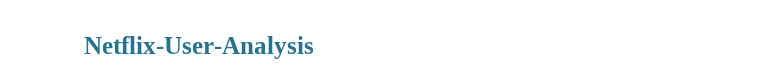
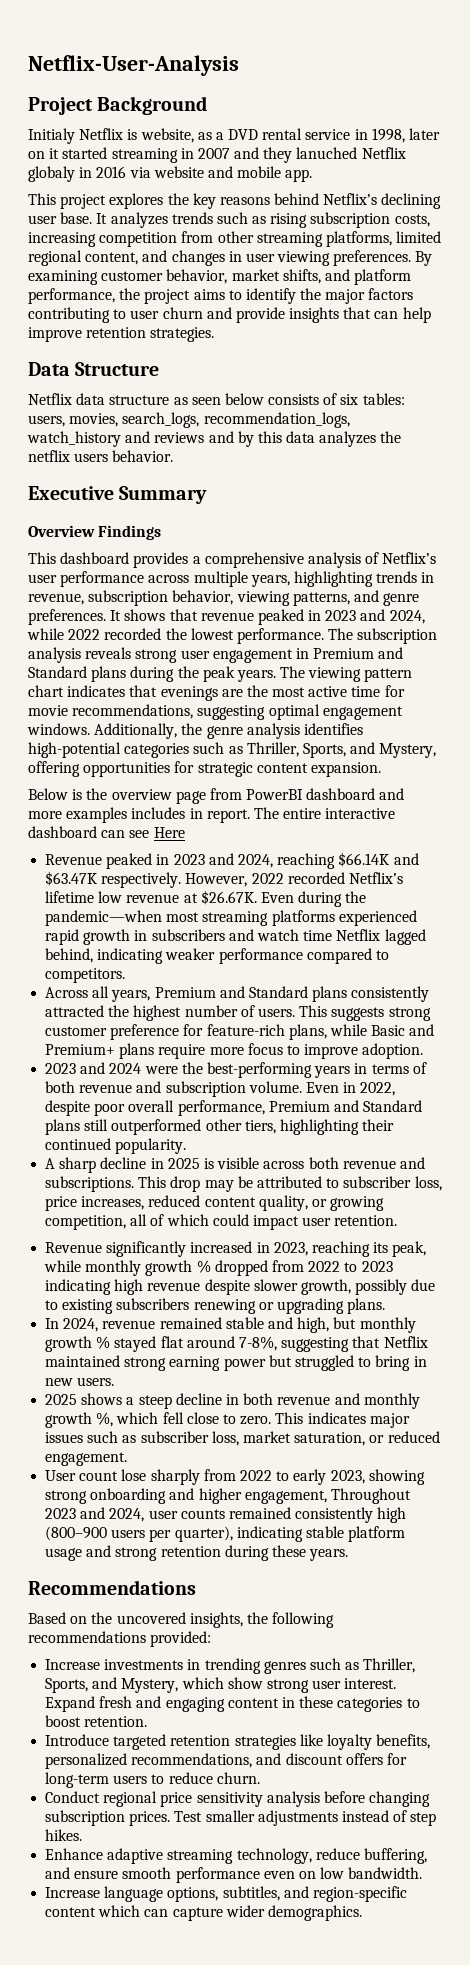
+ Project Background
+ Initialy Netflix is website, as a DVD rental service in 1998, later on it started streaming in 2007 and they lanuched Netflix globaly in 2016 via website and mobile app.
+ This project explores the key reasons behind Netflix’s declining user base. It analyzes trends such as rising subscription costs, increasing competition from other streaming platforms, limited regional content, and changes in user viewing preferences. By examining customer behavior, market shifts, and platform performance, the project aims to identify the major factors contributing to user churn and provide insights that can help improve retention strategies.
+ Data Structure
+ Netflix data structure as seen below consists of six tables: users, movies, search_logs, recommendation_logs, watch_history and reviews and by this data analyzes the netflix users behavior.
+ Executive Summary
+ Overview Findings
+ This dashboard provides a comprehensive analysis of Netflix’s user performance across multiple years, highlighting trends in revenue, subscription behavior, viewing patterns, and genre preferences. It shows that revenue peaked in 2023 and 2024, while 2022 recorded the lowest performance. The subscription analysis reveals strong user engagement in Premium and Standard plans during the peak years. The viewing pattern chart indicates that evenings are the most active time for movie recommendations, suggesting optimal engagement windows. Additionally, the genre analysis identifies high-potential categories such as Thriller, Sports, and Mystery, offering opportunities for strategic content expansion.
+ Below is the overview page from PowerBI dashboard and more examples includes in report. The entire interactive dashboard can see Here
+ Revenue peaked in 2023 and 2024, reaching $66.14K and $63.47K respectively. However, 2022 recorded Netflix’s lifetime low revenue at $26.67K. Even during the pandemic—when most streaming platforms experienced rapid growth in subscribers and watch time Netflix lagged behind, indicating weaker performance compared to competitors.
+ Across all years, Premium and Standard plans consistently attracted the highest number of users. This suggests strong customer preference for feature-rich plans, while Basic and Premium+ plans require more focus to improve adoption.
+ 2023 and 2024 were the best-performing years in terms of both revenue and subscription volume. Even in 2022, despite poor overall performance, Premium and Standard plans still outperformed other tiers, highlighting their continued popularity.
+ A sharp decline in 2025 is visible across both revenue and subscriptions. This drop may be attributed to subscriber loss, price increases, reduced content quality, or growing competition, all of which could impact user retention.
+ Revenue significantly increased in 2023, reaching its peak, while monthly growth % dropped from 2022 to 2023 indicating high revenue despite slower growth, possibly due to existing subscribers renewing or upgrading plans.
+ In 2024, revenue remained stable and high, but monthly growth % stayed flat around 7-8%, suggesting that Netflix maintained strong earning power but struggled to bring in new users.
+ 2025 shows a steep decline in both revenue and monthly growth %, which fell close to zero. This indicates major issues such as subscriber loss, market saturation, or reduced engagement.
+ User count lose sharply from 2022 to early 2023, showing strong onboarding and higher engagement, Throughout 2023 and 2024, user counts remained consistently high (800–900 users per quarter), indicating stable platform usage and strong retention during these years.
+ Recommendations
+ Based on the uncovered insights, the following recommendations provided:
+ Increase investments in trending genres such as Thriller, Sports, and Mystery, which show strong user interest. Expand fresh and engaging content in these categories to boost retention.
+ Introduce targeted retention strategies like loyalty benefits, personalized recommendations, and discount offers for long-term users to reduce churn.
+ Conduct regional price sensitivity analysis before changing subscription prices. Test smaller adjustments instead of step hikes.
+ Enhance adaptive streaming technology, reduce buffering, and ensure smooth performance even on low bandwidth.
+ Increase language options, subtitles, and region-specific content which can capture wider demographics.

